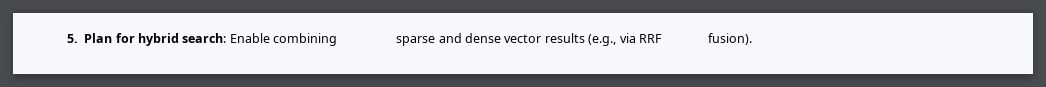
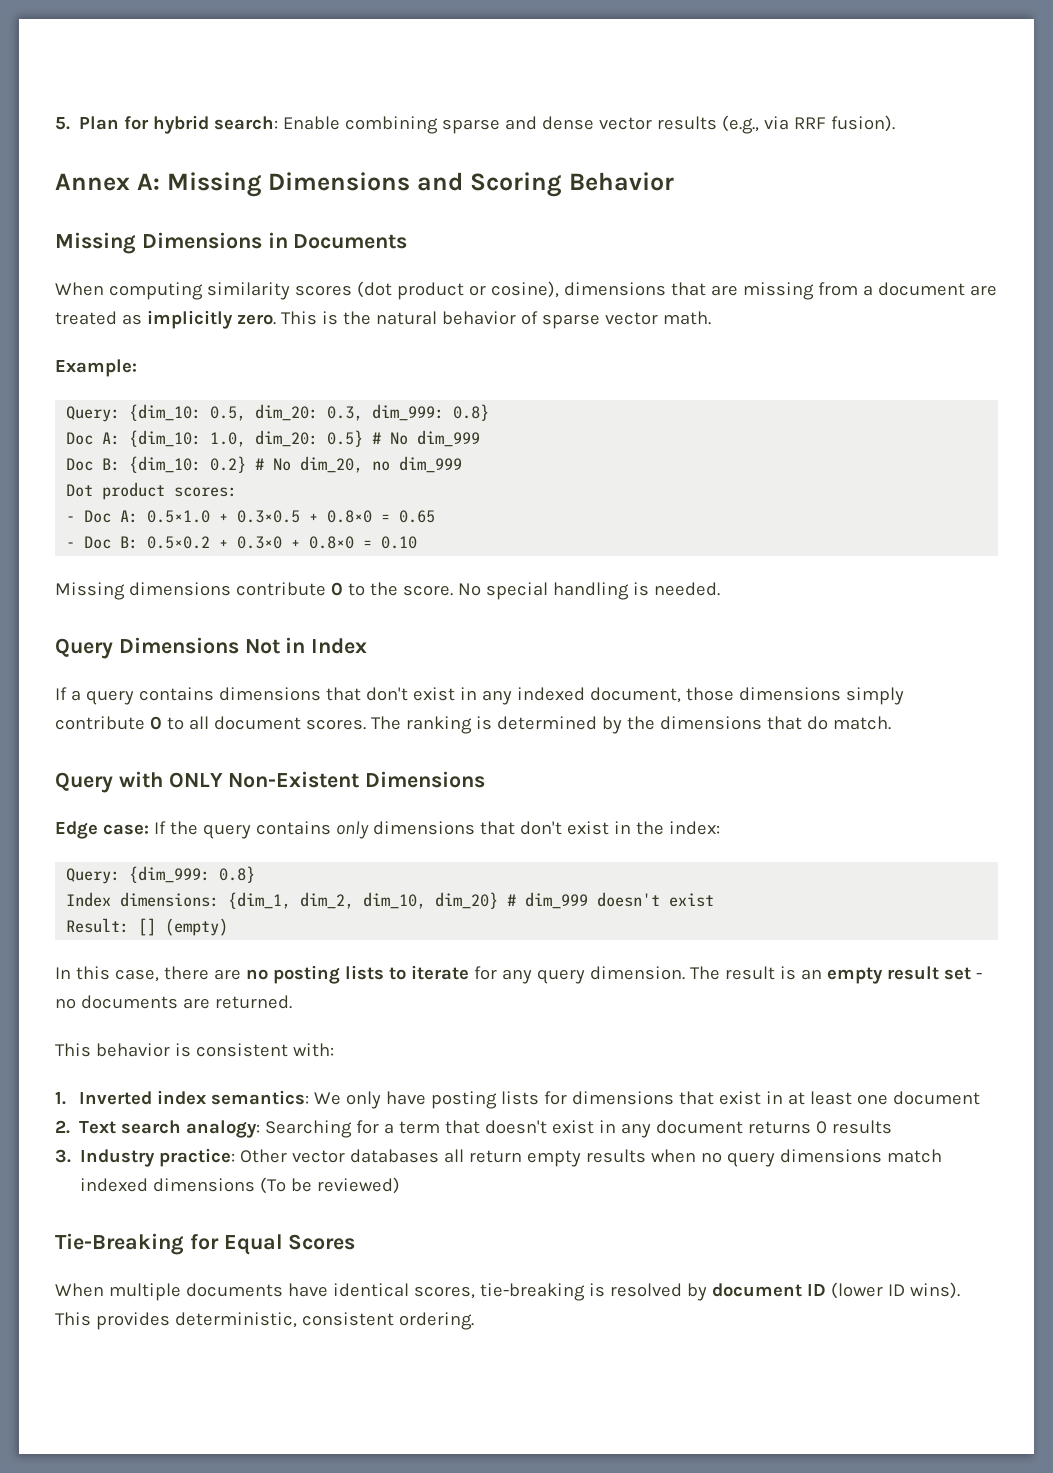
+ Annex A: Missing Dimensions and Scoring Behavior
+ Missing Dimensions in Documents
+ When computing similarity scores (dot product or cosine), dimensions that are missing from a document are treated as implicitly zero. This is the natural behavior of sparse vector math.
+ Example:
+ Query: {dim_10: 0.5, dim_20: 0.3, dim_999: 0.8}
+ Doc A: {dim_10: 1.0, dim_20: 0.5} # No dim_999
+ Doc B: {dim_10: 0.2} # No dim_20, no dim_999
+ Dot product scores:
+ - Doc A: 0.5×1.0 + 0.3×0.5 + 0.8×0 = 0.65
+ - Doc B: 0.5×0.2 + 0.3×0 + 0.8×0 = 0.10
+ Missing dimensions contribute 0 to the score. No special handling is needed.
+ Query Dimensions Not in Index
+ If a query contains dimensions that don't exist in any indexed document, those dimensions simply contribute 0 to all document scores. The ranking is determined by the dimensions that do match.
+ Query with ONLY Non-Existent Dimensions
+ Edge case: If the query contains only dimensions that don't exist in the index:
+ Query: {dim_999: 0.8}
+ Index dimensions: {dim_1, dim_2, dim_10, dim_20} # dim_999 doesn't exist
+ Result: [] (empty)
+ In this case, there are no posting lists to iterate for any query dimension. The result is an empty result set - no documents are returned.
+ This behavior is consistent with:
+ 1. Inverted index semantics: We only have posting lists for dimensions that exist in at least one document
+ 2. Text search analogy: Searching for a term that doesn't exist in any document returns 0 results
+ 3. Industry practice: Other vector databases all return empty results when no query dimensions match indexed dimensions (To be reviewed)
+ Tie-Breaking for Equal Scores
+ When multiple documents have identical scores, tie-breaking is resolved by document ID (lower ID wins). This provides deterministic, consistent ordering.

